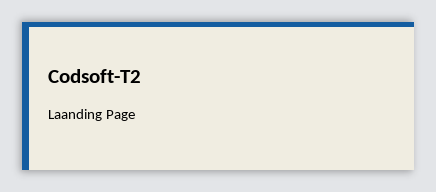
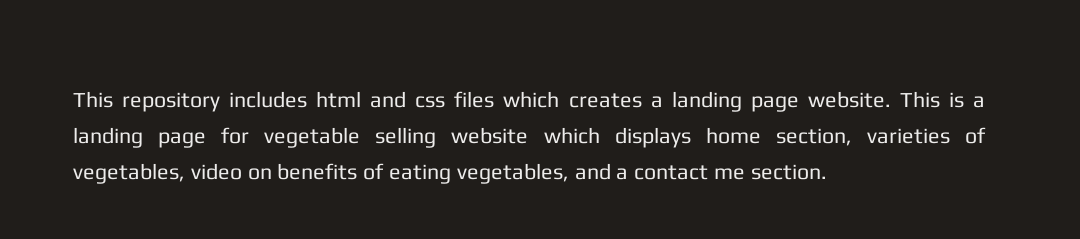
- Codsoft-T2
- Laanding Page
+ This repository includes html and css files which creates a landing page website. This is a landing page for vegetable selling website which displays home section, varieties of vegetables, video on benefits of eating vegetables, and a contact me section.

